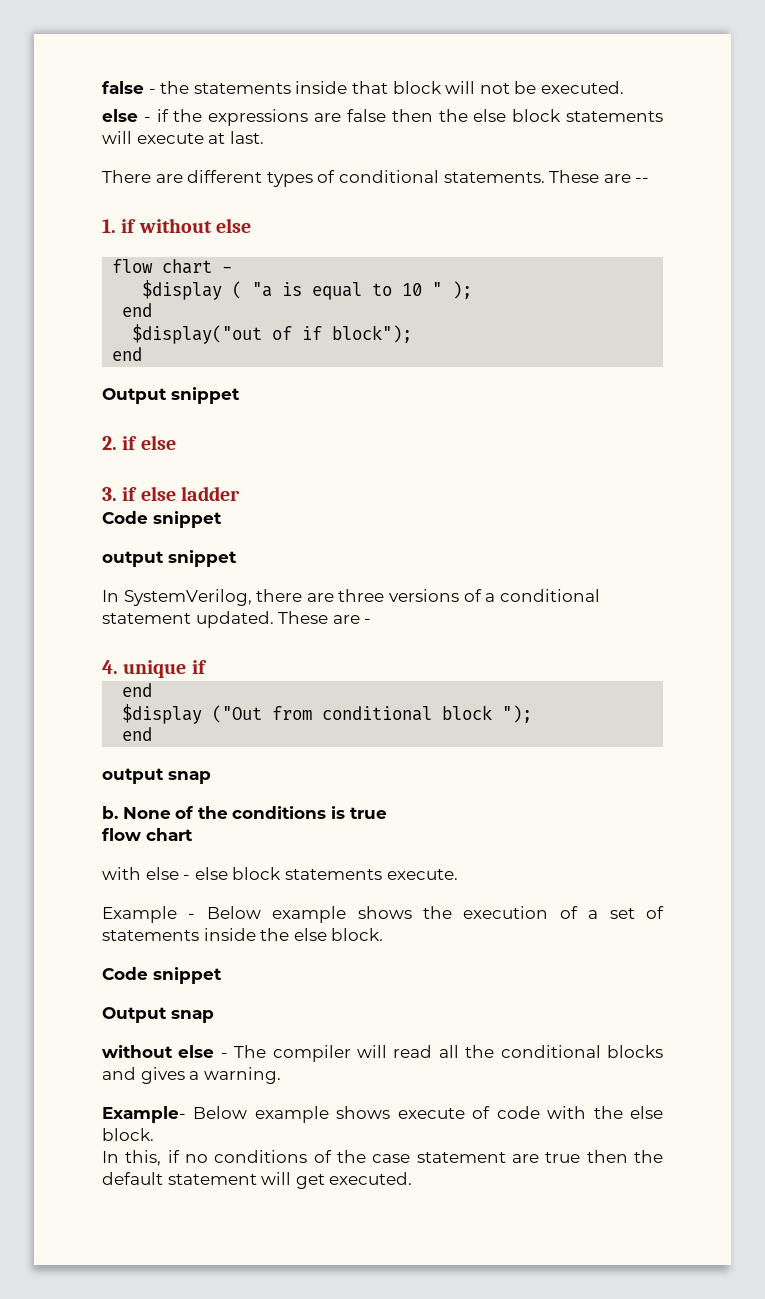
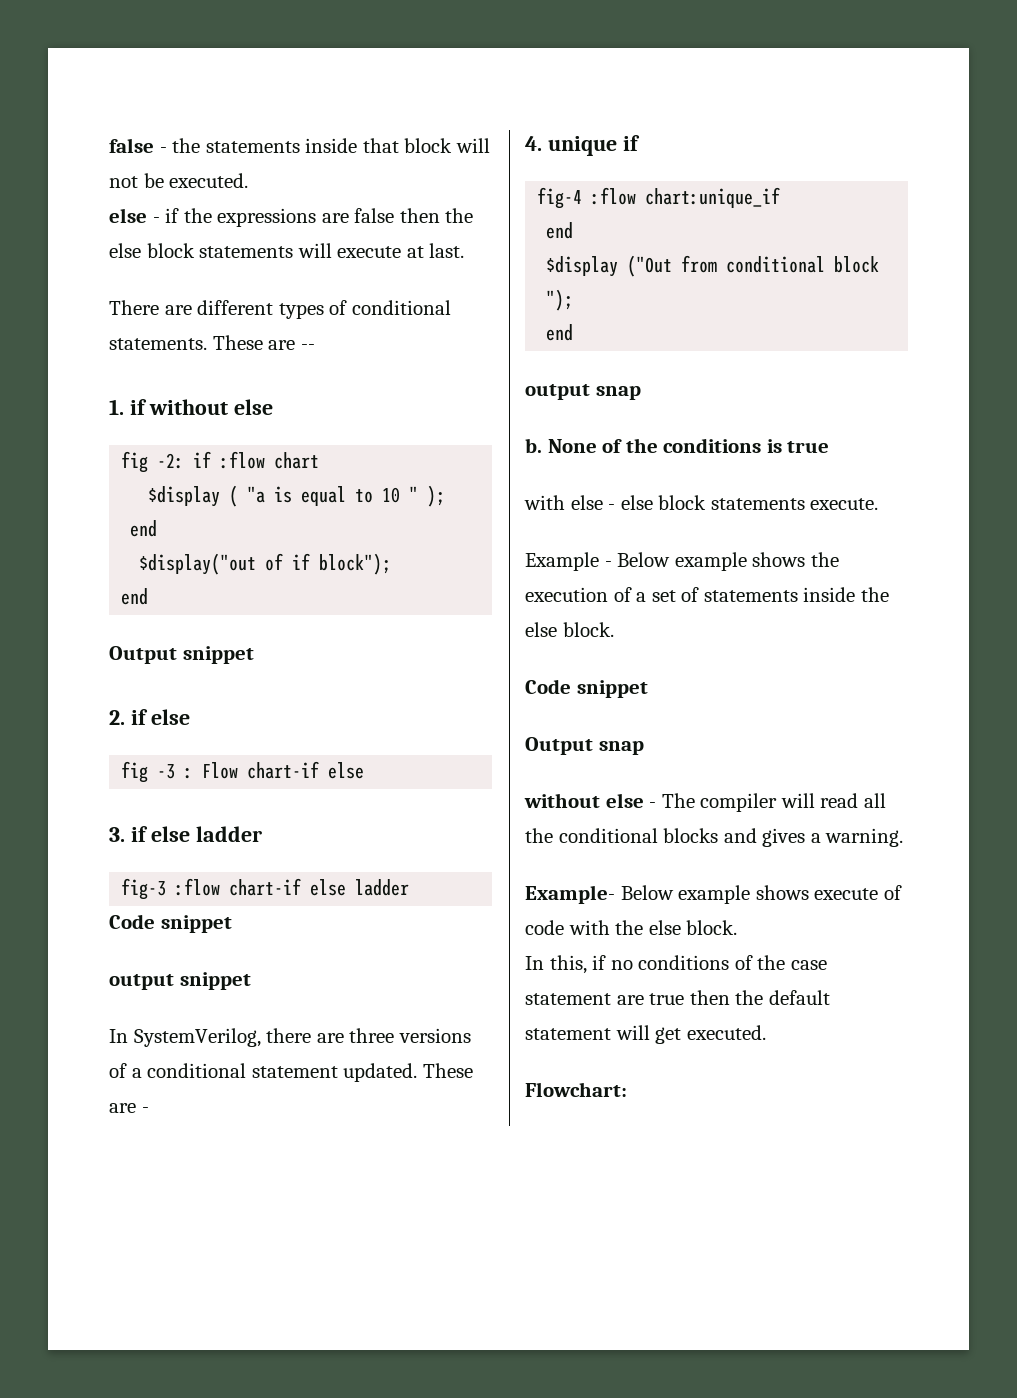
- flow chart -
+ fig -2: if :flow chart
+ fig -3 : Flow chart-if else
+ fig-3 :flow chart-if else ladder
+ fig-4 :flow chart:unique_if
  None of the conditions is true
- flow chart
+ Flowchart:

